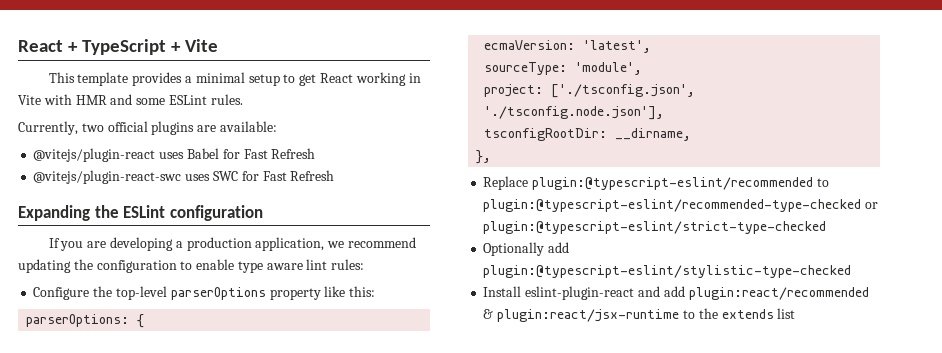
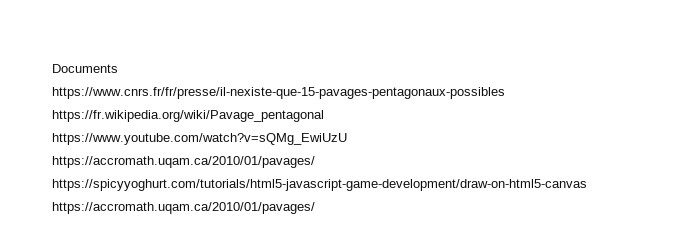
- React + TypeScript + Vite
- This template provides a minimal setup to get React working in Vite with HMR and some ESLint rules.
- Currently, two official plugins are available:
- @vitejs/plugin-react uses Babel for Fast Refresh
- @vitejs/plugin-react-swc uses SWC for Fast Refresh
- Expanding the ESLint configuration
- If you are developing a production application, we recommend updating the configuration to enable type aware lint rules:
- Configure the top-level parserOptions property like this:
- parserOptions: {
- ecmaVersion: 'latest',
- sourceType: 'module',
- project: ['./tsconfig.json', './tsconfig.node.json'],
- tsconfigRootDir: __dirname,
- },
- Replace plugin:@typescript-eslint/recommended to plugin:@typescript-eslint/recommended-type-checked or plugin:@typescript-eslint/strict-type-checked
- Optionally add plugin:@typescript-eslint/stylistic-type-checked
- Install eslint-plugin-react and add plugin:react/recommended & plugin:react/jsx-runtime to the extends list
+ Documents
+ https://www.cnrs.fr/fr/presse/il-nexiste-que-15-pavages-pentagonaux-possibles
+ https://fr.wikipedia.org/wiki/Pavage_pentagonal
+ https://www.youtube.com/watch?v=sQMg_EwiUzU
+ https://accromath.uqam.ca/2010/01/pavages/
+ https://spicyyoghurt.com/tutorials/html5-javascript-game-development/draw-on-html5-canvas
+ https://accromath.uqam.ca/2010/01/pavages/

